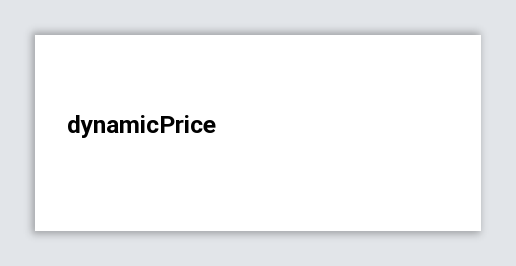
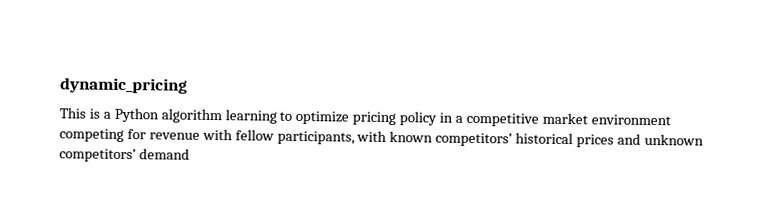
- dynamicPrice
+ dynamic_pricing
+ This is a Python algorithm learning to optimize pricing policy in a competitive market environment competing for revenue with fellow participants, with known competitors’ historical prices and unknown competitors’ demand

